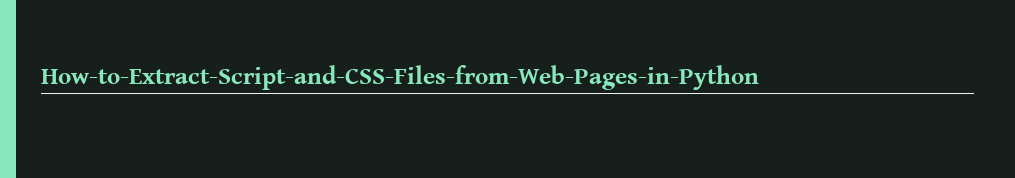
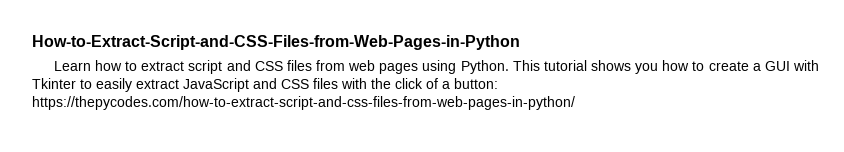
+ Learn how to extract script and CSS files from web pages using Python. This tutorial shows you how to create a GUI with Tkinter to easily extract JavaScript and CSS files with the click of a button: https://thepycodes.com/how-to-extract-script-and-css-files-from-web-pages-in-python/

